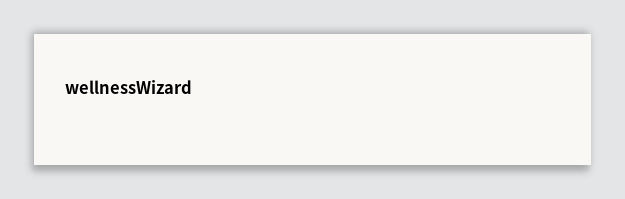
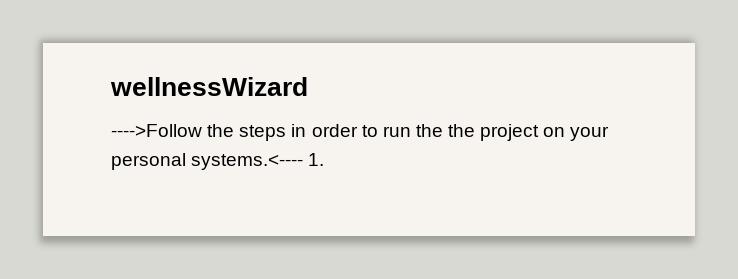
+ ---->Follow the steps in order to run the the project on your personal systems.<---- 1.

